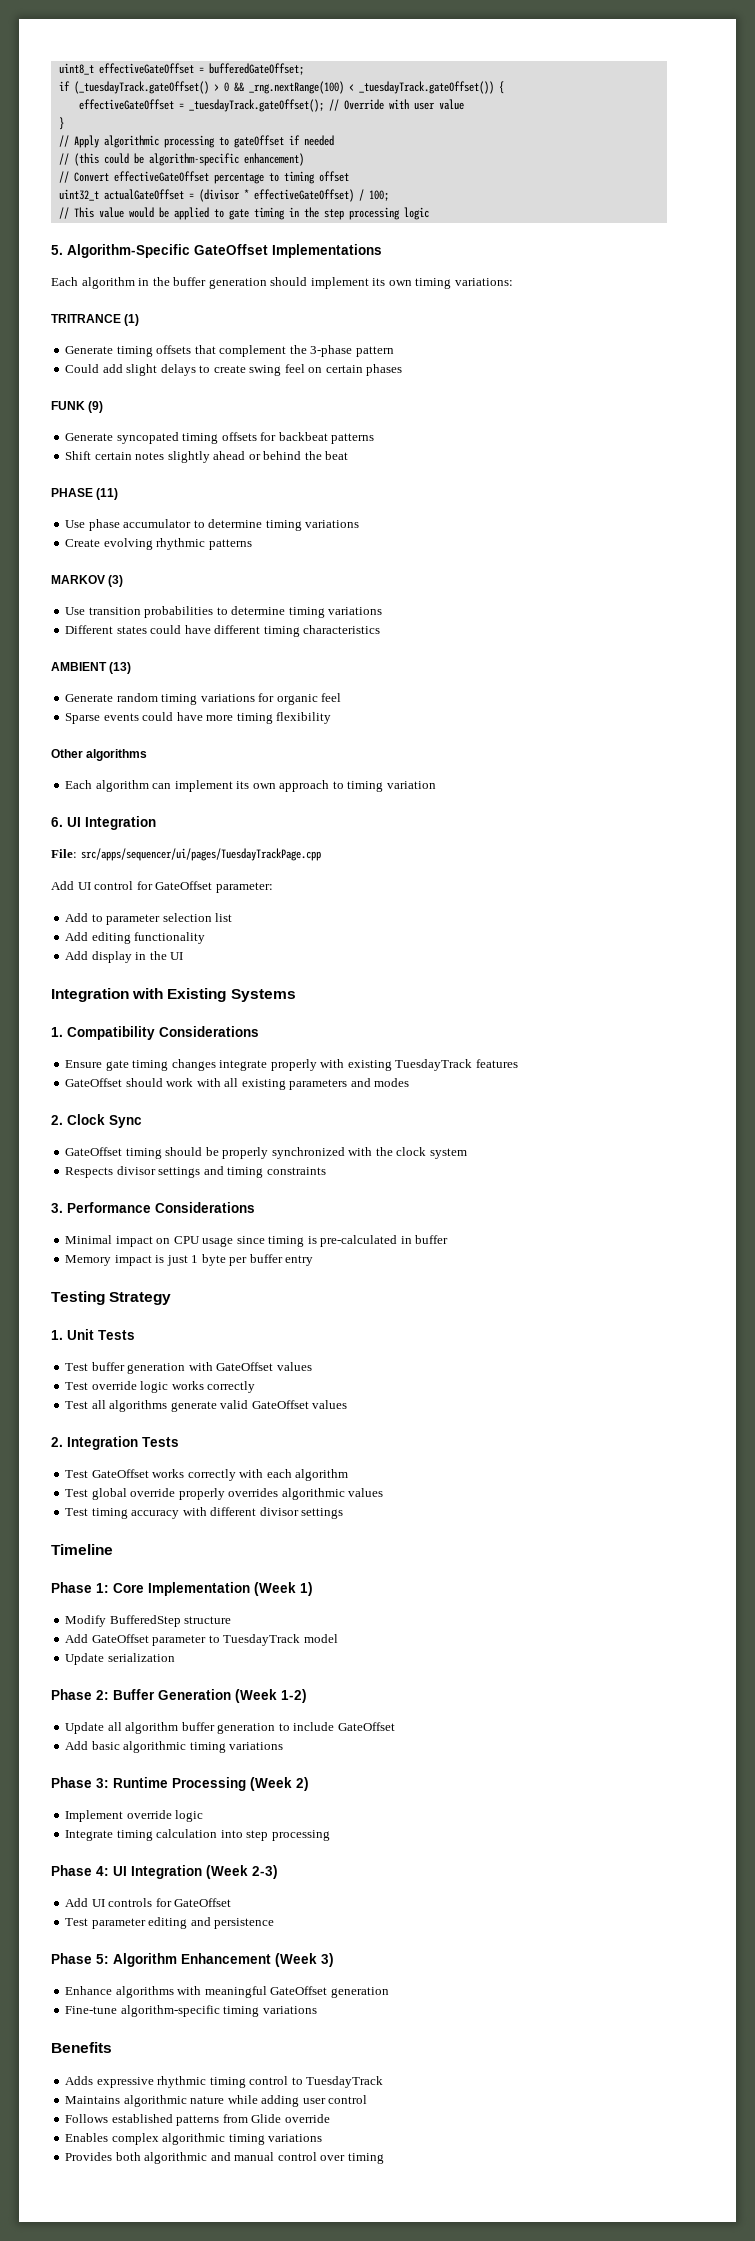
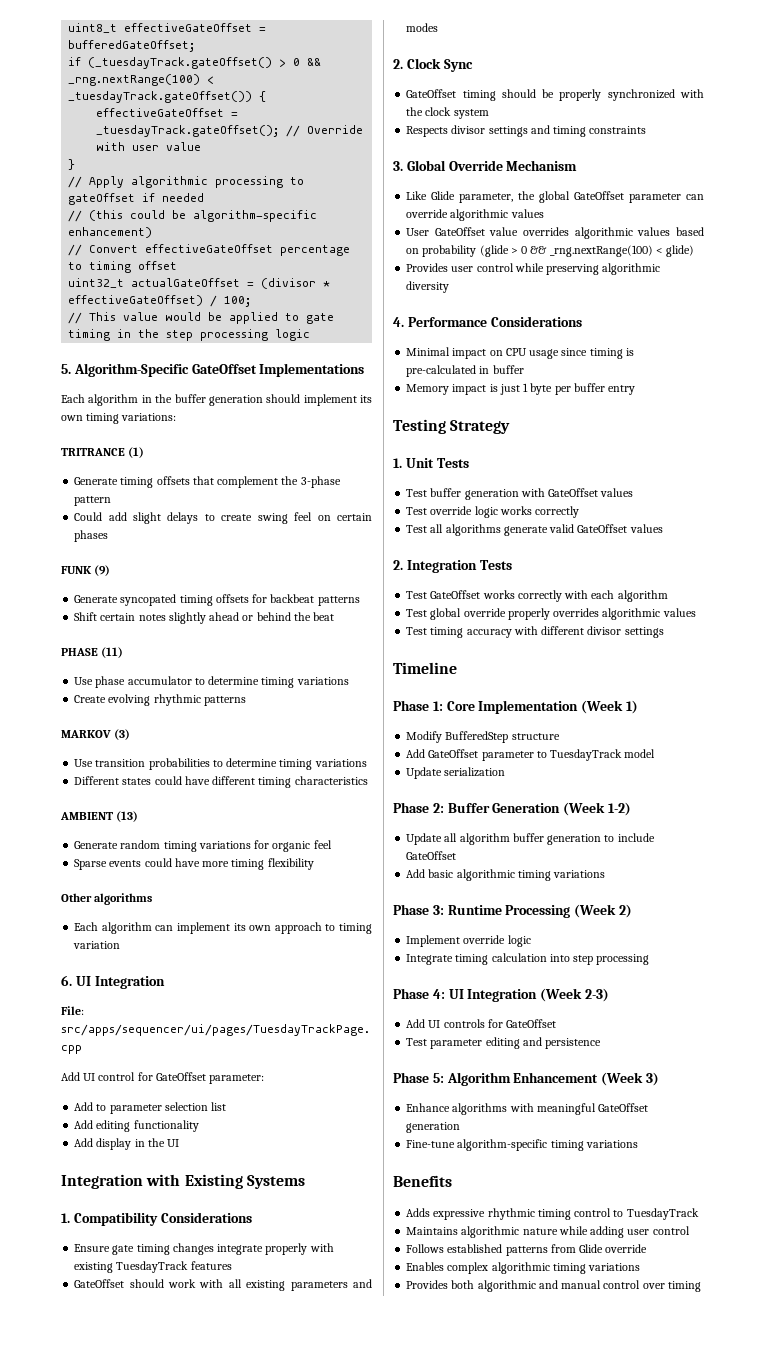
- 3. Performance Considerations
+ 3. Global Override Mechanism
+ Like Glide parameter, the global GateOffset parameter can override algorithmic values
+ User GateOffset value overrides algorithmic values based on probability (glide > 0 && _rng.nextRange(100) < glide)
+ Provides user control while preserving algorithmic diversity
+ 4. Performance Considerations

